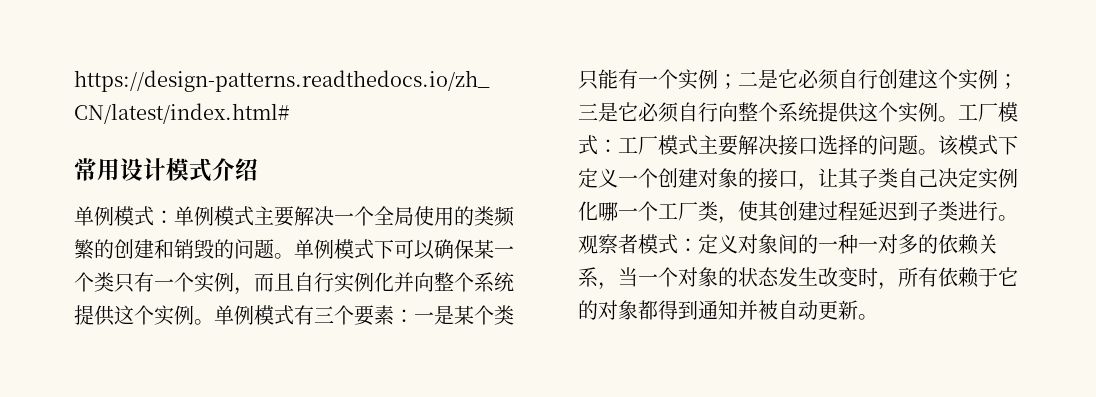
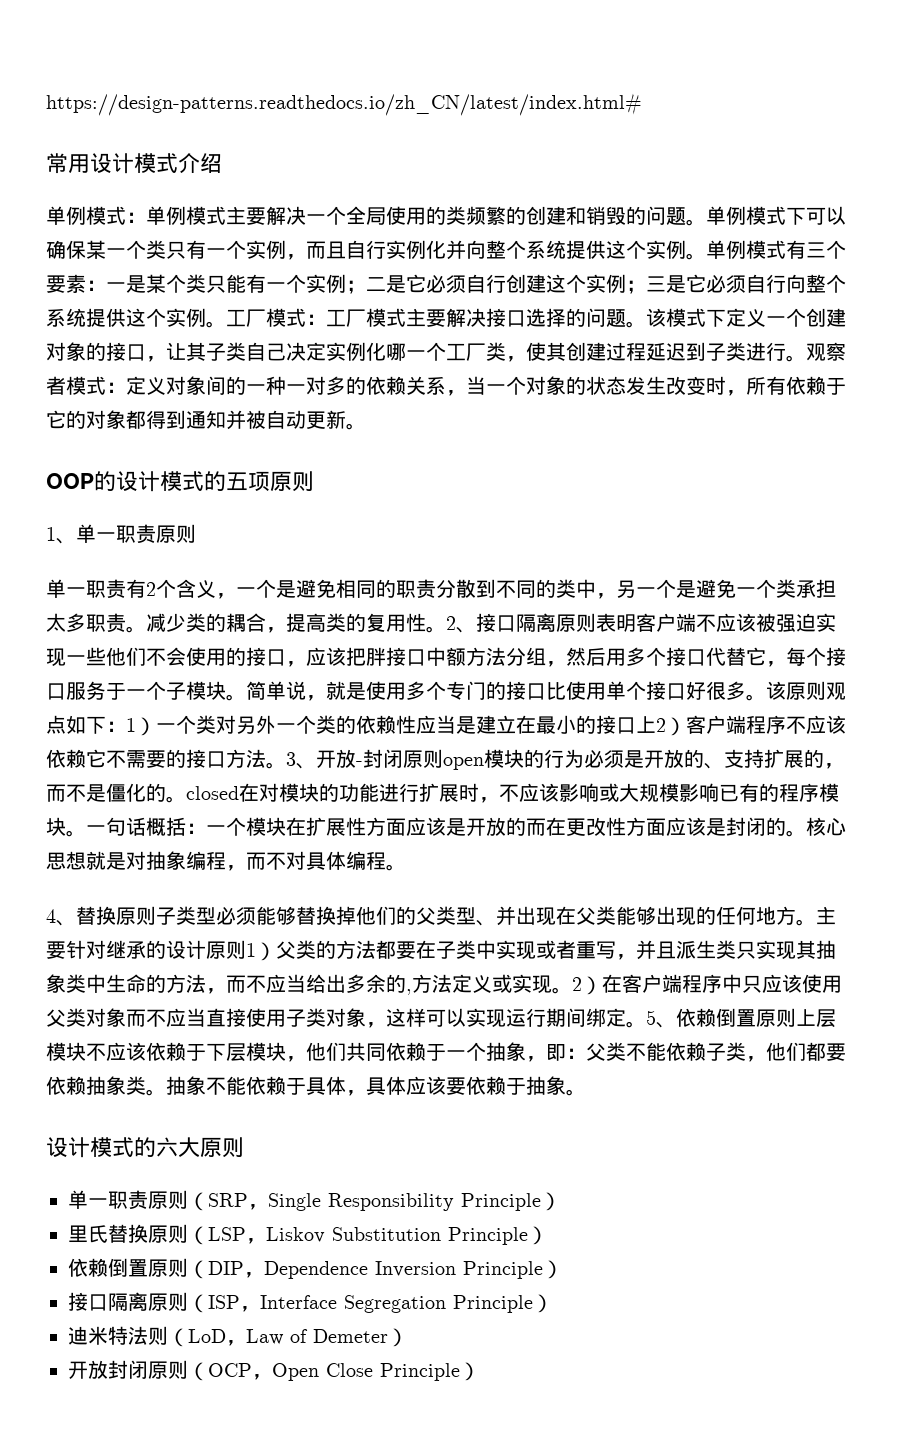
+ OOP的设计模式的五项原则
+ 1、单一职责原则
+ 单一职责有2个含义，一个是避免相同的职责分散到不同的类中，另一个是避免一个类承担太多职责。减少类的耦合，提高类的复用性。2、接口隔离原则表明客户端不应该被强迫实现一些他们不会使用的接口，应该把胖接口中额方法分组，然后用多个接口代替它，每个接口服务于一个子模块。简单说，就是使用多个专门的接口比使用单个接口好很多。该原则观点如下：1）一个类对另外一个类的依赖性应当是建立在最小的接口上2）客户端程序不应该依赖它不需要的接口方法。3、开放-封闭原则open模块的行为必须是开放的、支持扩展的，而不是僵化的。closed在对模块的功能进行扩展时，不应该影响或大规模影响已有的程序模块。一句话概括：一个模块在扩展性方面应该是开放的而在更改性方面应该是封闭的。核心思想就是对抽象编程，而不对具体编程。
+ 4、替换原则子类型必须能够替换掉他们的父类型、并出现在父类能够出现的任何地方。主要针对继承的设计原则1）父类的方法都要在子类中实现或者重写，并且派生类只实现其抽象类中生命的方法，而不应当给出多余的,方法定义或实现。2）在客户端程序中只应该使用父类对象而不应当直接使用子类对象，这样可以实现运行期间绑定。5、依赖倒置原则上层模块不应该依赖于下层模块，他们共同依赖于一个抽象，即：父类不能依赖子类，他们都要依赖抽象类。抽象不能依赖于具体，具体应该要依赖于抽象。
+ 设计模式的六大原则
+ 单一职责原则（SRP，Single Responsibility Principle）
+ 里氏替换原则（LSP，Liskov Substitution Principle）
+ 依赖倒置原则（DIP，Dependence Inversion Principle）
+ 接口隔离原则（ISP，Interface Segregation Principle）
+ 迪米特法则（LoD，Law of Demeter）
+ 开放封闭原则（OCP，Open Close Principle）

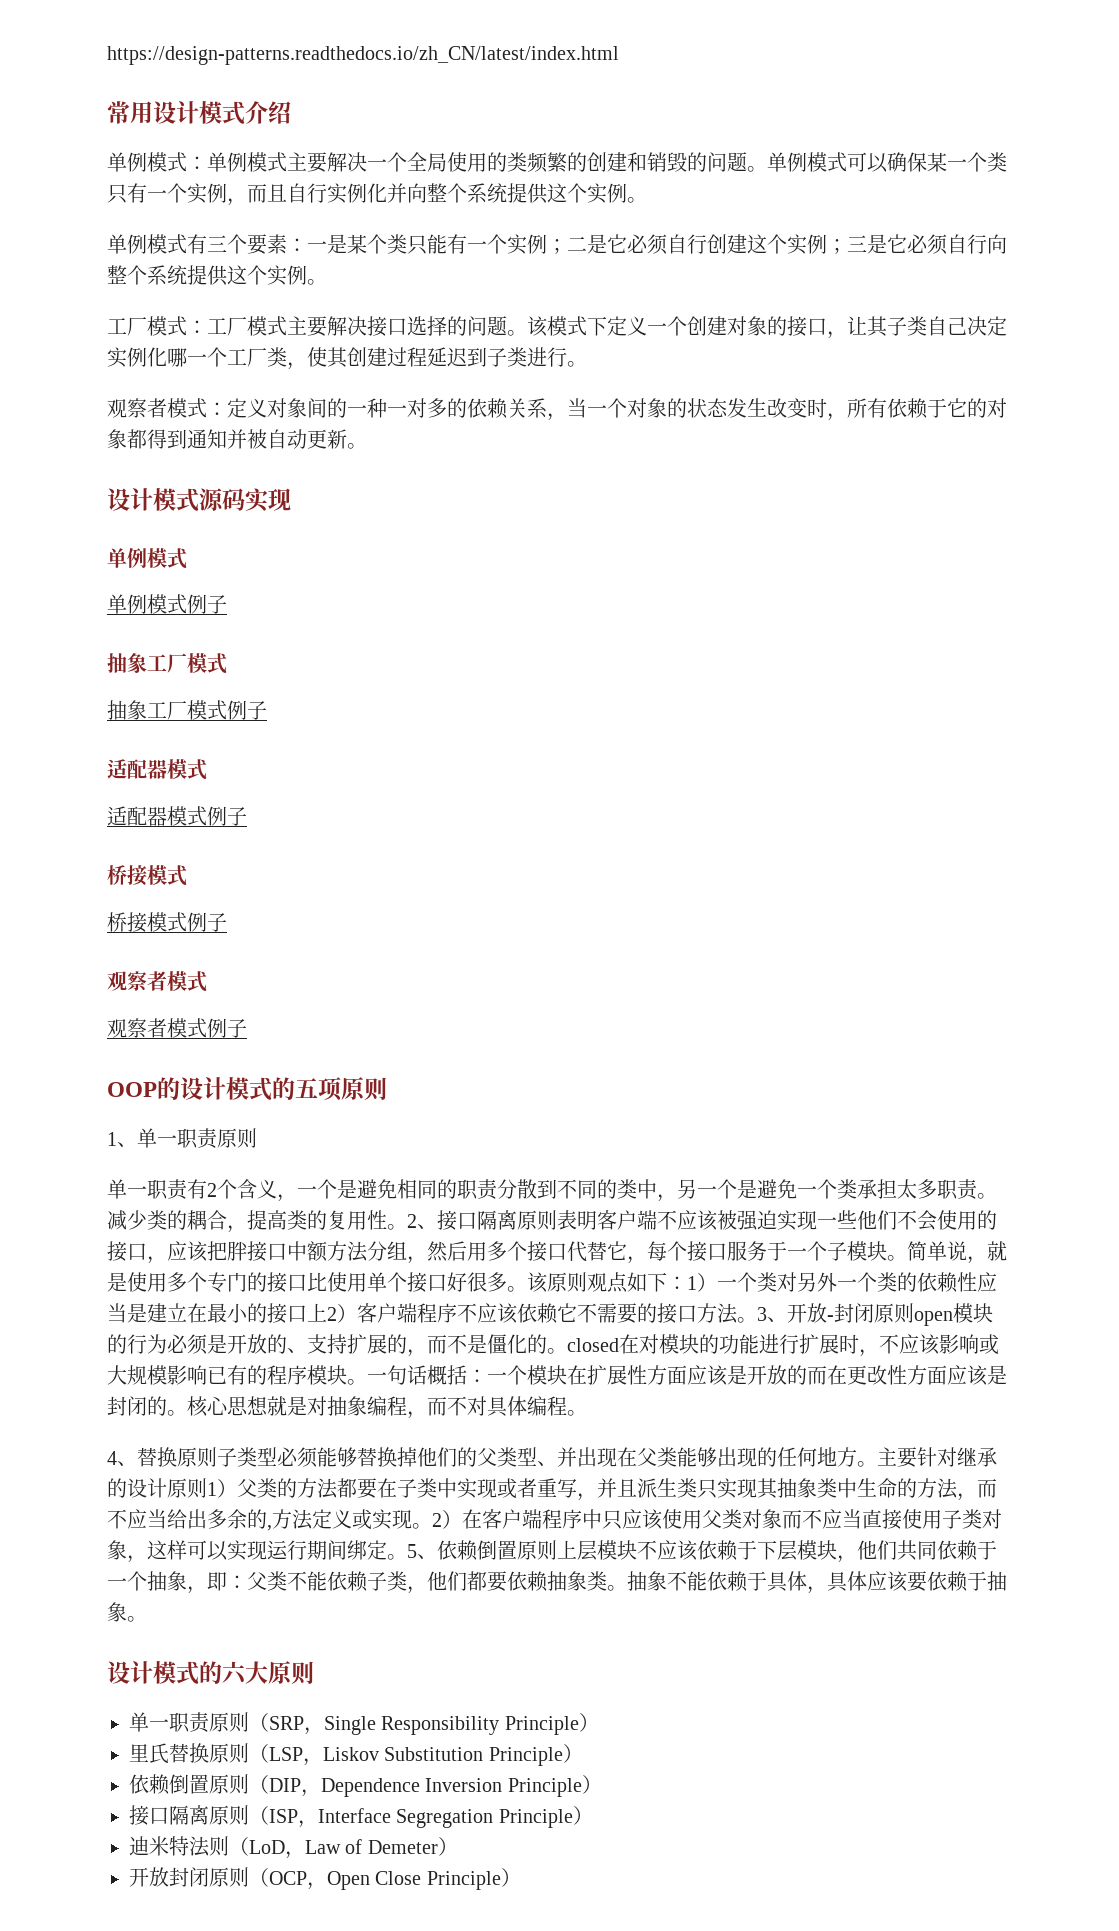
- https://design-patterns.readthedocs.io/zh_CN/latest/index.html#
+ https://design-patterns.readthedocs.io/zh_CN/latest/index.html
- 单例模式下可以确保某一个类只有一个实例，而且自行实例化并向整个系统提供这个实例。单例模式有三个要素：一是某个类只能有一个实例；二是它必须自行创建这个实例；三是它必须自行向整个系统提供这个实例。工厂模式：工厂模式主要解决接口选择的问题。
+ 单例模式可以确保某一个类只有一个实例，而且自行实例化并向整个系统提供这个实例。
+ 单例模式有三个要素：一是某个类只能有一个实例；二是它必须自行创建这个实例；三是它必须自行向整个系统提供这个实例。
+ 工厂模式：工厂模式主要解决接口选择的问题。
- 该模式下定义一个创建对象的接口，让其子类自己决定实例化哪一个工厂类，使其创建过程延迟到子类进行。观察者模式：定义对象间的一种一对多的依赖关系，当一个对象的状态发生改变时，所有依赖于它的对象都得到通知并被自动更新。
+ 该模式下定义一个创建对象的接口，让其子类自己决定实例化哪一个工厂类，使其创建过程延迟到子类进行。
+ 观察者模式：定义对象间的一种一对多的依赖关系，当一个对象的状态发生改变时，所有依赖于它的对象都得到通知并被自动更新。
+ 设计模式源码实现
+ 单例模式
+ 单例模式例子
+ 抽象工厂模式
+ 抽象工厂模式例子
+ 适配器模式
+ 适配器模式例子
+ 桥接模式
+ 桥接模式例子
+ 观察者模式
+ 观察者模式例子

